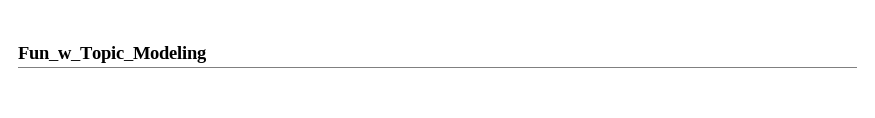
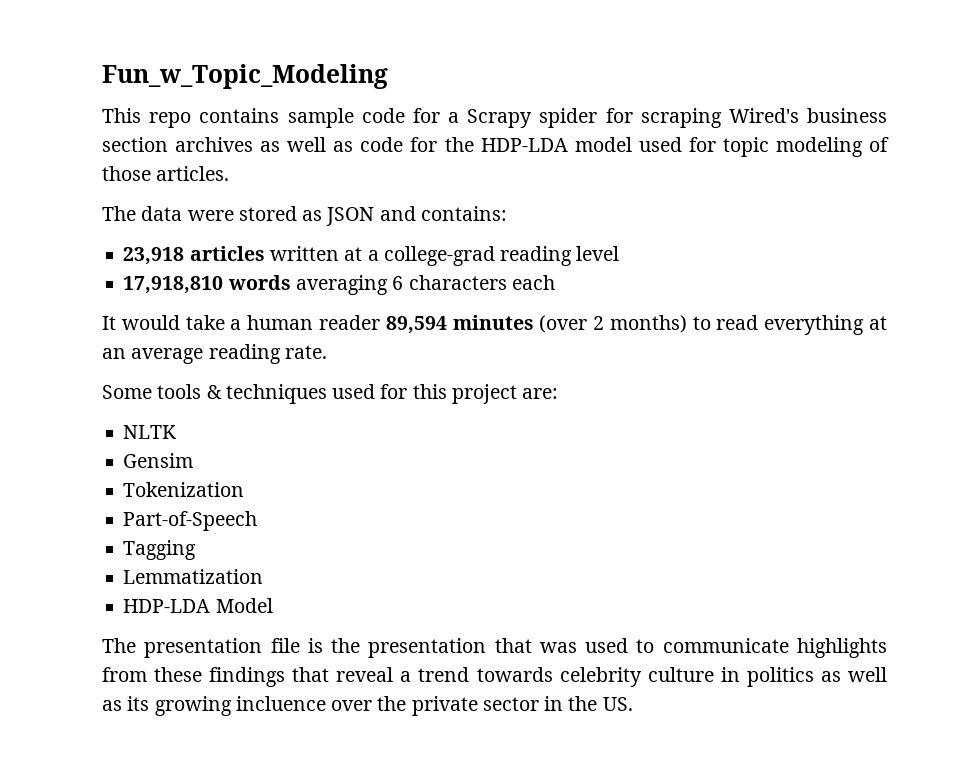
+ This repo contains sample code for a Scrapy spider for scraping Wired's business section archives as well as code for the HDP-LDA model used for topic modeling of those articles.
+ The data were stored as JSON and contains:
+ 23,918 articles written at a college-grad reading level
+ 17,918,810 words averaging 6 characters each
+ It would take a human reader 89,594 minutes (over 2 months) to read everything at an average reading rate.
+ Some tools & techniques used for this project are:
+ NLTK
+ Gensim
+ Tokenization
+ Part-of-Speech
+ Tagging
+ Lemmatization
+ HDP-LDA Model
+ The presentation file is the presentation that was used to communicate highlights from these findings that reveal a trend towards celebrity culture in politics as well as its growing incluence over the private sector in the US.

